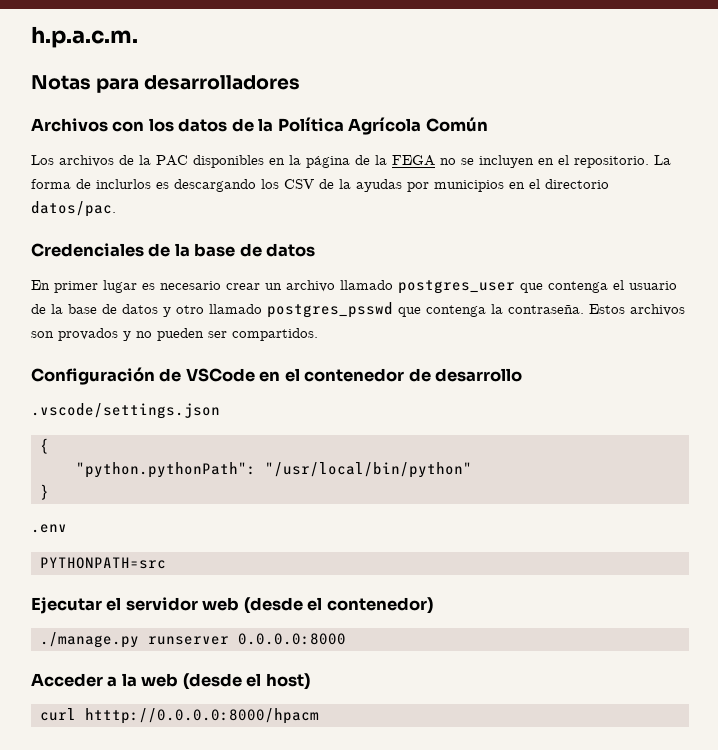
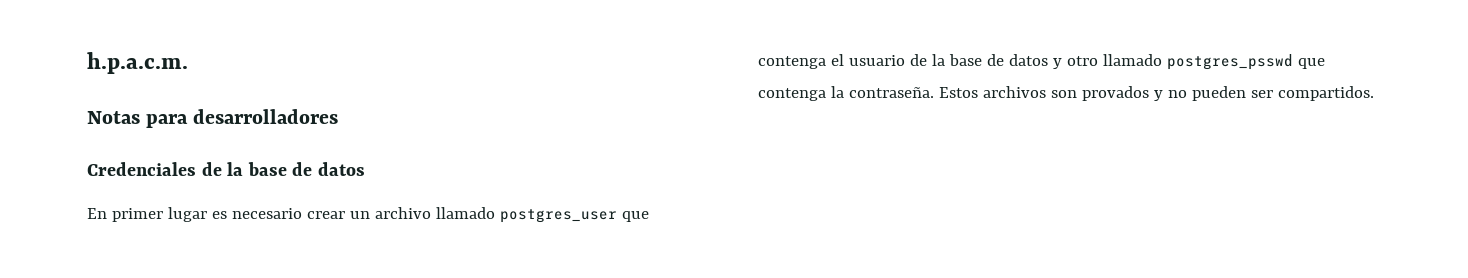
- Archivos con los datos de la Política Agrícola Común
- Los archivos de la PAC disponibles en la página de la FEGA no se incluyen en el repositorio. La forma de inclurlos es descargando los CSV de la ayudas por municipios en el directorio datos/pac.
- Configuración de VSCode en el contenedor de desarrollo
- .vscode/settings.json
- {
- "python.pythonPath": "/usr/local/bin/python"
- }
- .env
- PYTHONPATH=src
- Ejecutar el servidor web (desde el contenedor)
- ./manage.py runserver 0.0.0.0:8000
- Acceder a la web (desde el host)
- curl htttp://0.0.0.0:8000/hpacm

